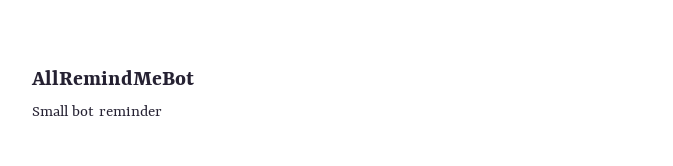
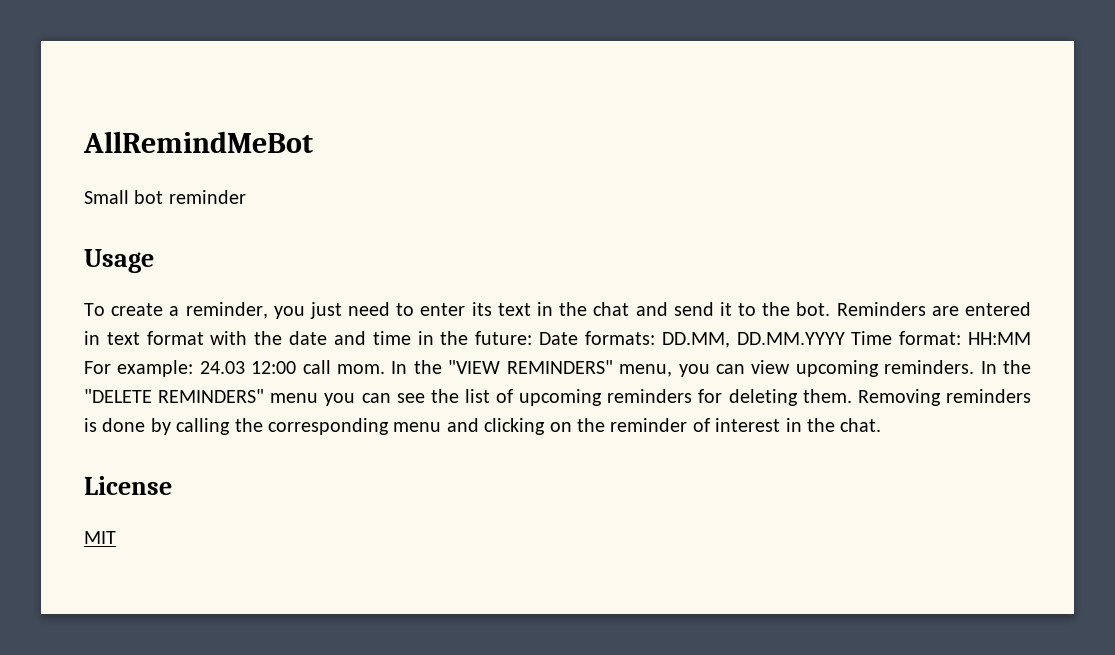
+ Usage
+ To create a reminder, you just need to enter its text in the chat and send it to the bot. Reminders are entered in text format with the date and time in the future: Date formats: DD.MM, DD.MM.YYYY Time format: HH:MM For example: 24.03 12:00 call mom. In the "VIEW REMINDERS" menu, you can view upcoming reminders. In the "DELETE REMINDERS" menu you can see the list of upcoming reminders for deleting them. Removing reminders is done by calling the corresponding menu and clicking on the reminder of interest in the chat.
+ License
+ MIT

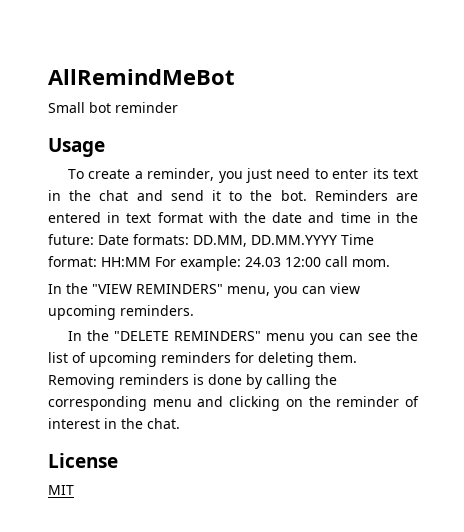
- Reminders are entered in text format with the date and time in the future: Date formats: DD.MM, DD.MM.YYYY Time format: HH:MM For example: 24.03 12:00 call mom. In the "VIEW REMINDERS" menu, you can view upcoming reminders. In the "DELETE REMINDERS" menu you can see the list of upcoming reminders for deleting them.
+ Reminders are entered in text format with the date and time in the future: Date formats: DD.MM, DD.MM.YYYY Time format: HH:MM For example: 24.03 12:00 call mom.
+ In the "VIEW REMINDERS" menu, you can view upcoming reminders.
+ In the "DELETE REMINDERS" menu you can see the list of upcoming reminders for deleting them.

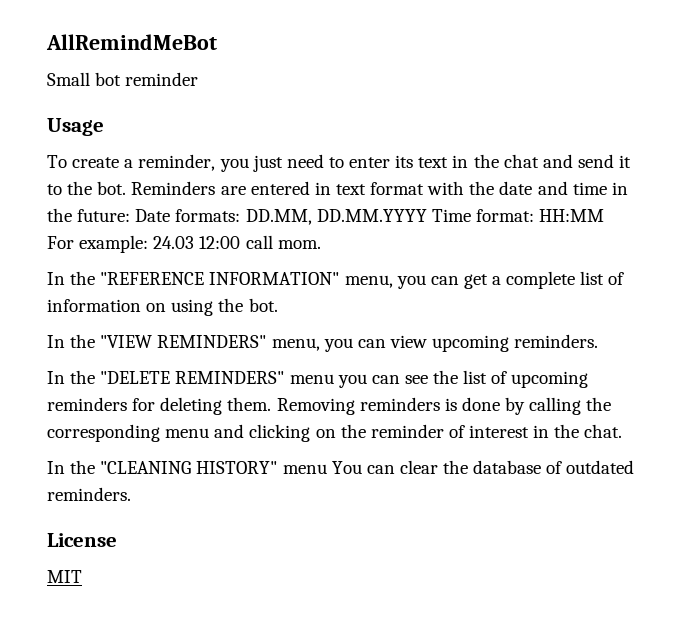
+ In the "REFERENCE INFORMATION" menu, you can get a complete list of information on using the bot.
+ In the "CLEANING HISTORY" menu You can clear the database of outdated reminders.

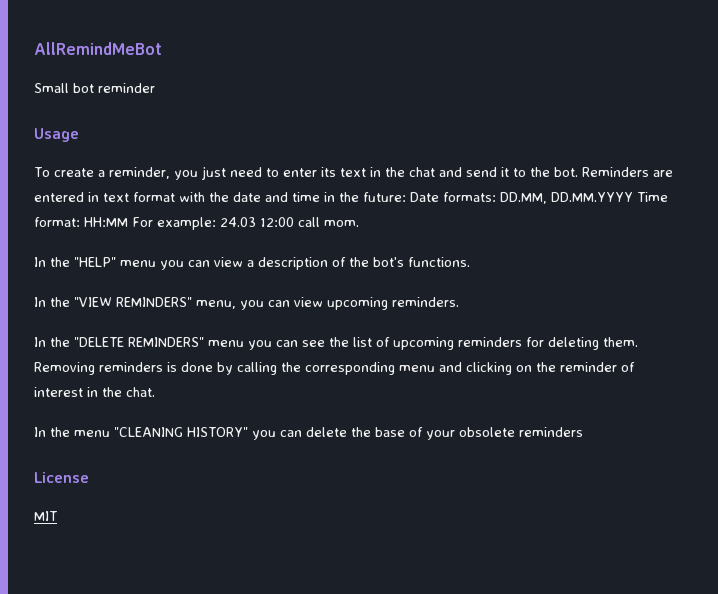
- In the "REFERENCE INFORMATION" menu, you can get a complete list of information on using the bot.
+ In the "HELP" menu you can view a description of the bot's functions.
- In the "CLEANING HISTORY" menu You can clear the database of outdated reminders.
+ In the menu "CLEANING HISTORY" you can delete the base of your obsolete reminders

